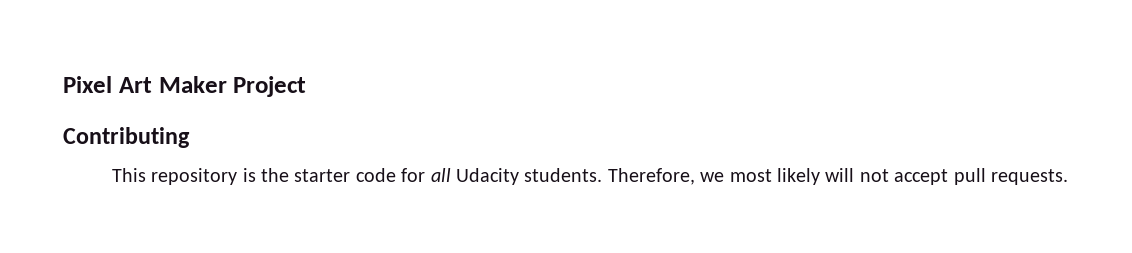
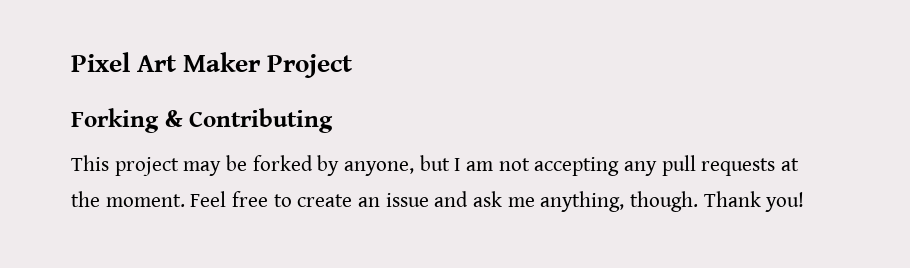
- Contributing
+ Forking & Contributing
- This repository is the starter code for all Udacity students. Therefore, we most likely will not accept pull requests.
+ This project may be forked by anyone, but I am not accepting any pull requests at the moment. Feel free to create an issue and ask me anything, though. Thank you!

